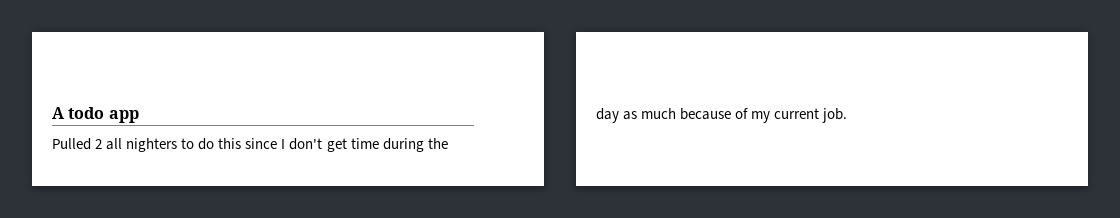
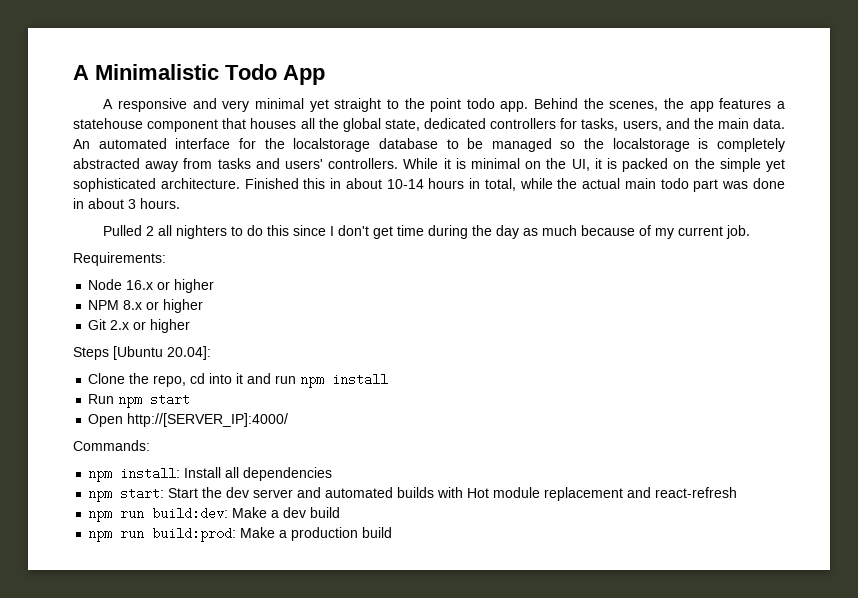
- A todo app
+ A Minimalistic Todo App
+ A responsive and very minimal yet straight to the point todo app. Behind the scenes, the app features a statehouse component that houses all the global state, dedicated controllers for tasks, users, and the main data. An automated interface for the localstorage database to be managed so the localstorage is completely abstracted away from tasks and users' controllers. While it is minimal on the UI, it is packed on the simple yet sophisticated architecture. Finished this in about 10-14 hours in total, while the actual main todo part was done in about 3 hours.
+ Requirements:
+ Node 16.x or higher
+ NPM 8.x or higher
+ Git 2.x or higher
+ Steps [Ubuntu 20.04]:
+ Clone the repo, cd into it and run npm install
+ Run npm start
+ Open http://[SERVER_IP]:4000/
+ Commands:
+ npm install: Install all dependencies
+ npm start: Start the dev server and automated builds with Hot module replacement and react-refresh
+ npm run build:dev: Make a dev build
+ npm run build:prod: Make a production build

